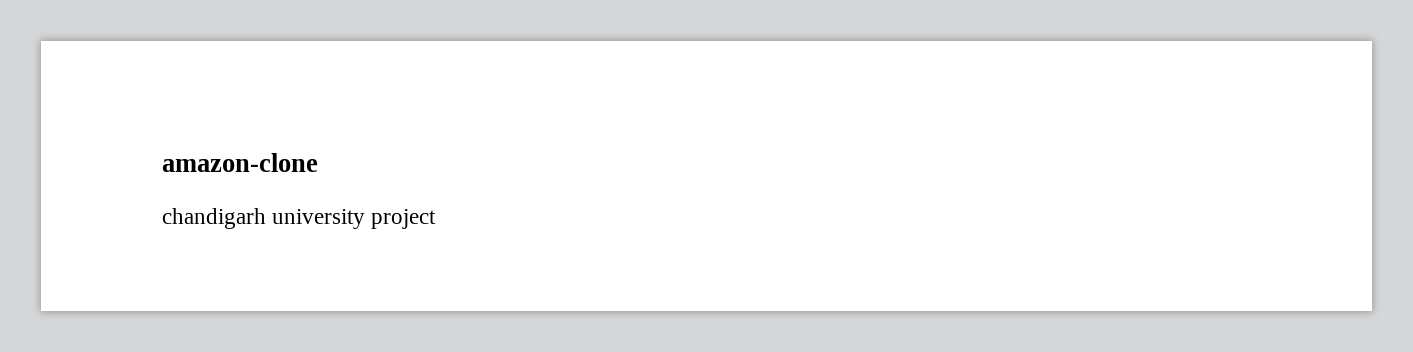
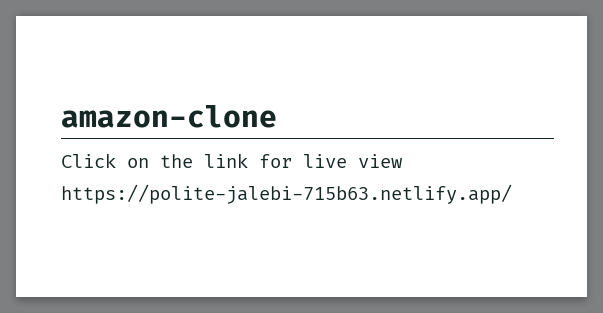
- chandigarh university project
+ Click on the link for live view https://polite-jalebi-715b63.netlify.app/

